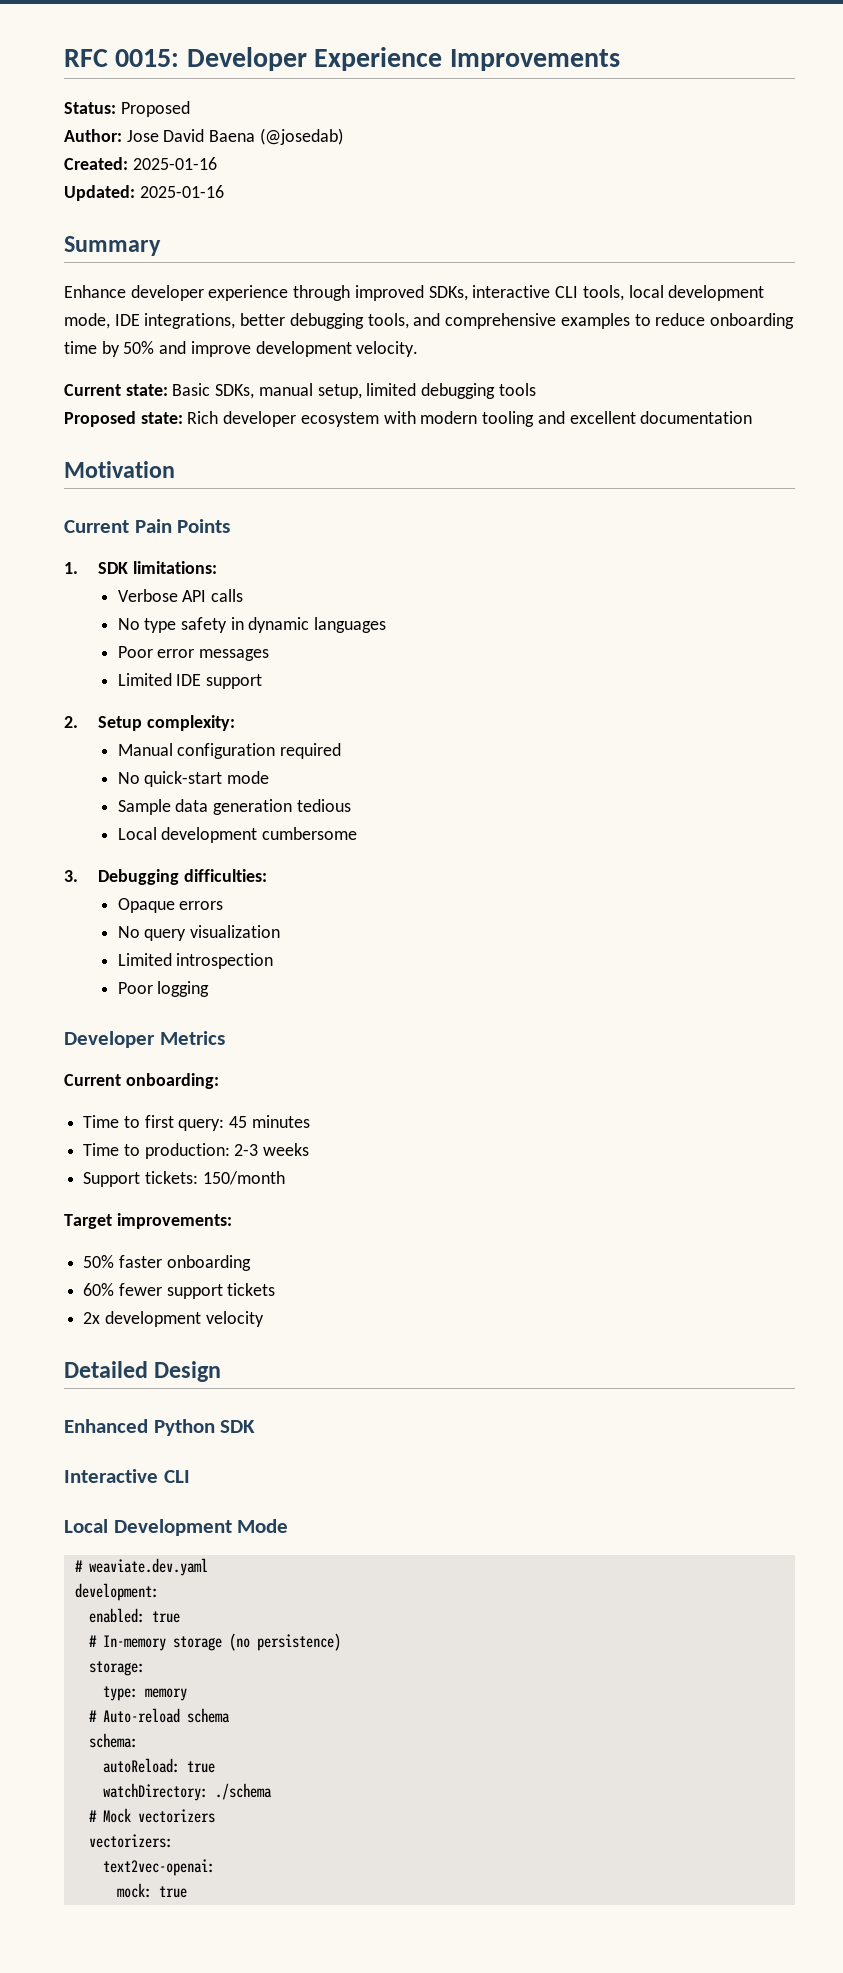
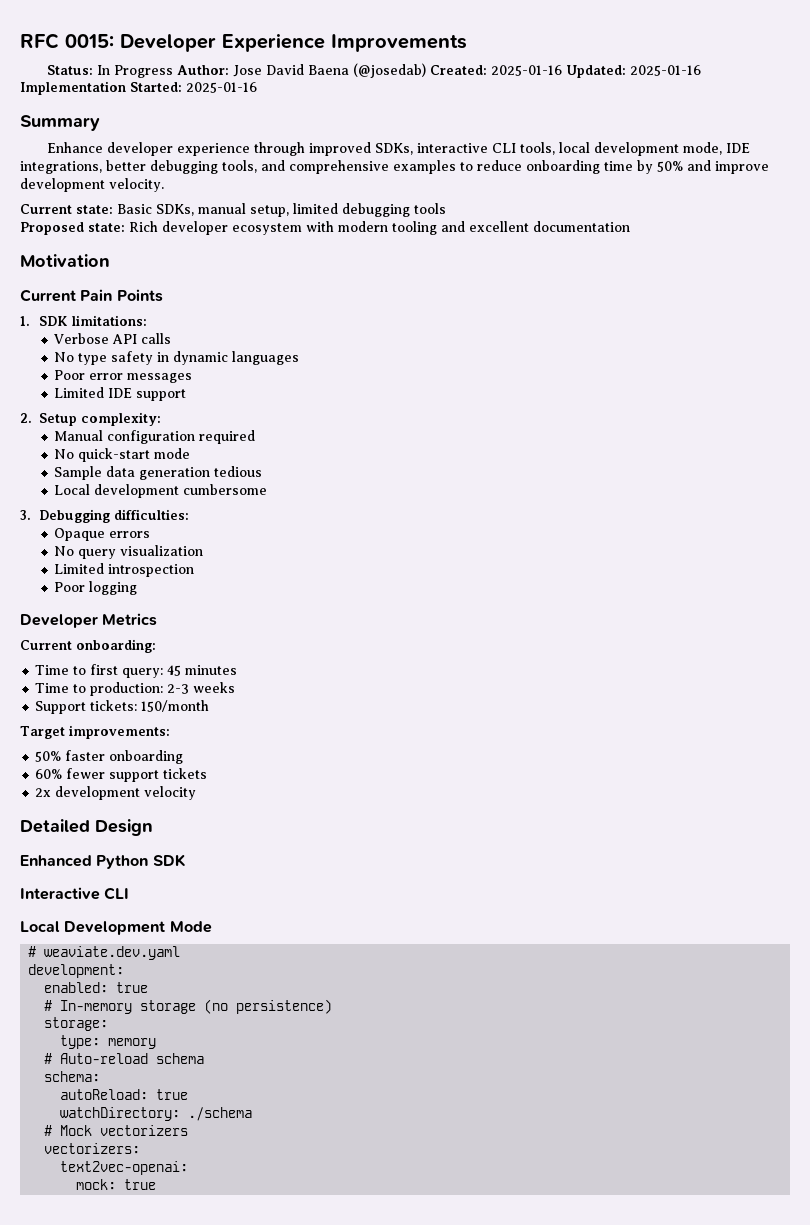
- Status: Proposed
- Author: Jose David Baena (@josedab)
- Created: 2025-01-16
- Updated: 2025-01-16
+ Status: In Progress Author: Jose David Baena (@josedab) Created: 2025-01-16 Updated: 2025-01-16 Implementation Started: 2025-01-16

